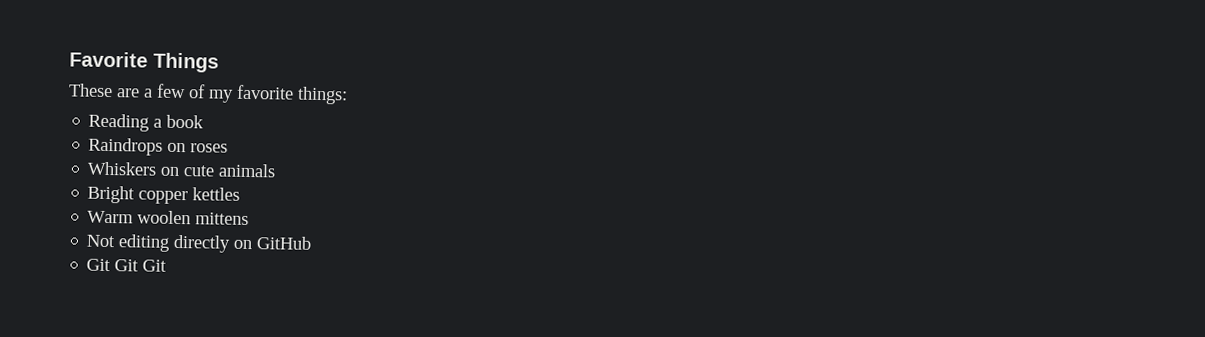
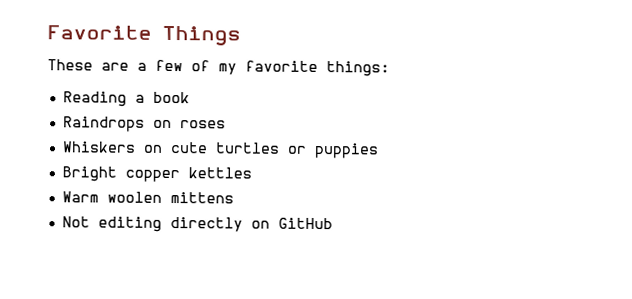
- Whiskers on cute animals
+ Whiskers on cute turtles or puppies
- Git Git Git

